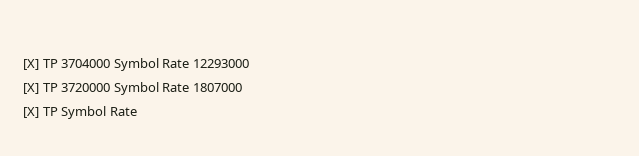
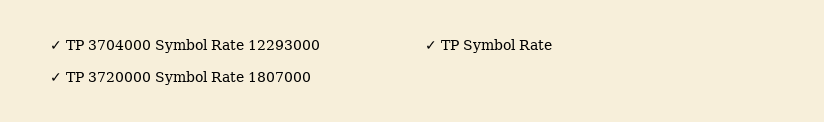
- [X] TP 3704000 Symbol Rate 12293000
+ ✓ TP 3704000 Symbol Rate 12293000
- [X] TP 3720000 Symbol Rate 1807000
+ ✓ TP 3720000 Symbol Rate 1807000
- [X] TP Symbol Rate
+ ✓ TP Symbol Rate

